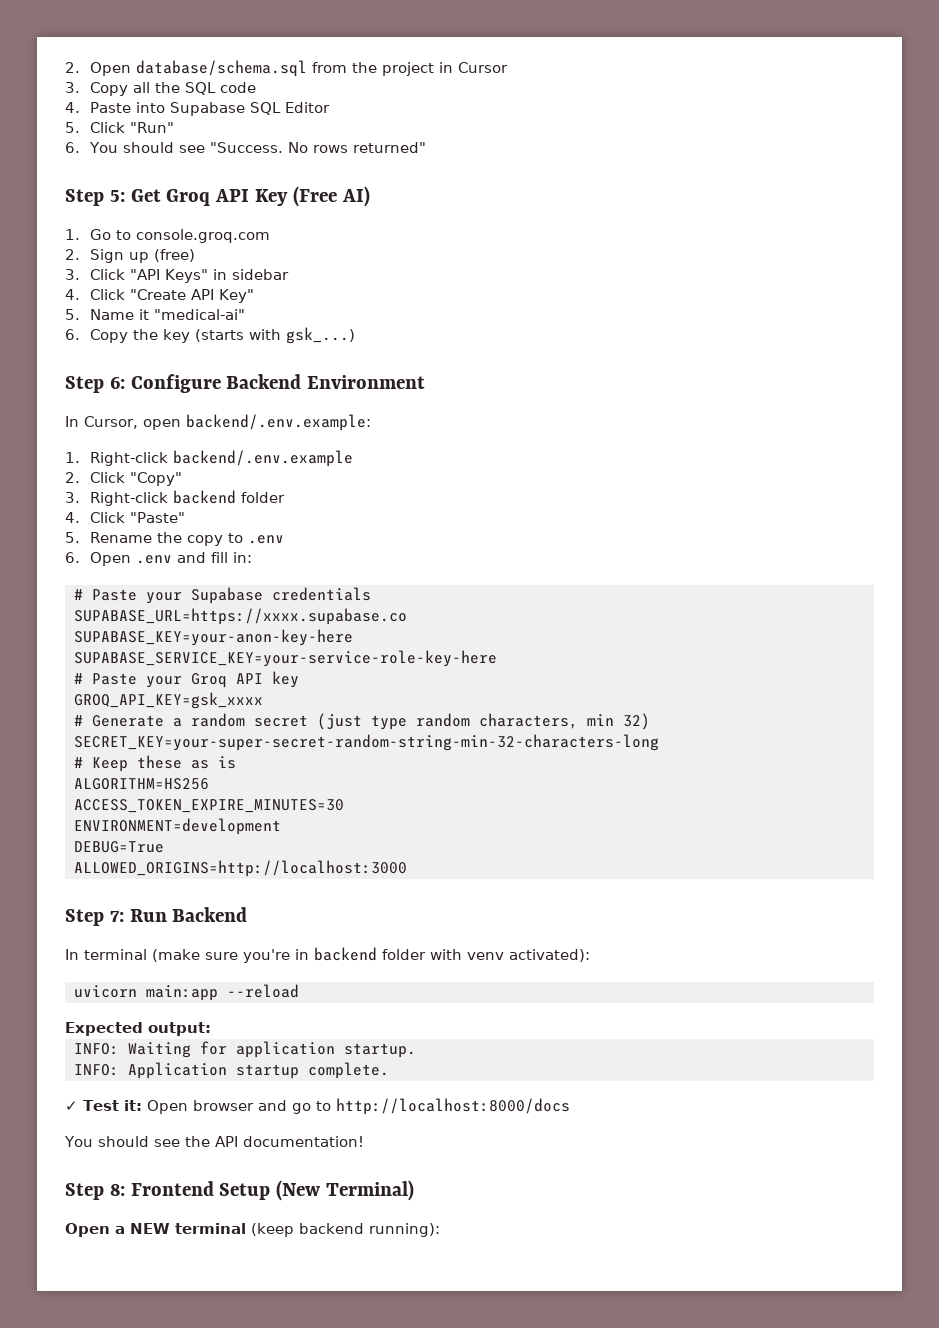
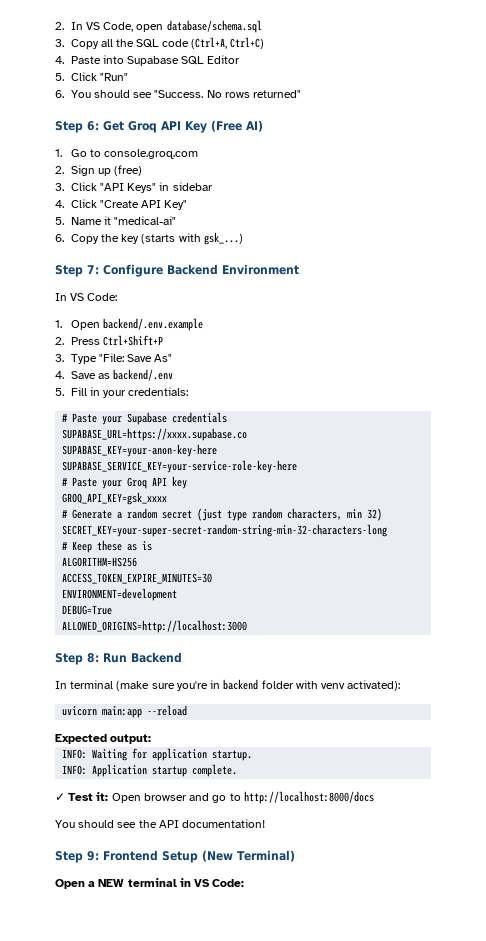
- 2. Open database/schema.sql from the project in Cursor
+ 2. In VS Code, open database/schema.sql
- 3. Copy all the SQL code
+ 3. Copy all the SQL code (Ctrl+A, Ctrl+C)
- Step 5: Get Groq API Key (Free AI)
+ Step 6: Get Groq API Key (Free AI)
- Step 6: Configure Backend Environment
+ Step 7: Configure Backend Environment
- In Cursor, open backend/.env.example:
- 1. Right-click backend/.env.example
+ In VS Code:
+ 1. Open backend/.env.example
- 2. Click "Copy"
- 3. Right-click backend folder
- 4. Click "Paste"
- 5. Rename the copy to .env
- 6. Open .env and fill in:
+ 2. Press Ctrl+Shift+P
+ 3. Type "File: Save As"
+ 4. Save as backend/.env
+ 5. Fill in your credentials:
- Step 7: Run Backend
+ Step 8: Run Backend
- Step 8: Frontend Setup (New Terminal)
+ Step 9: Frontend Setup (New Terminal)
- Open a NEW terminal (keep backend running):
+ Open a NEW terminal in VS Code:

